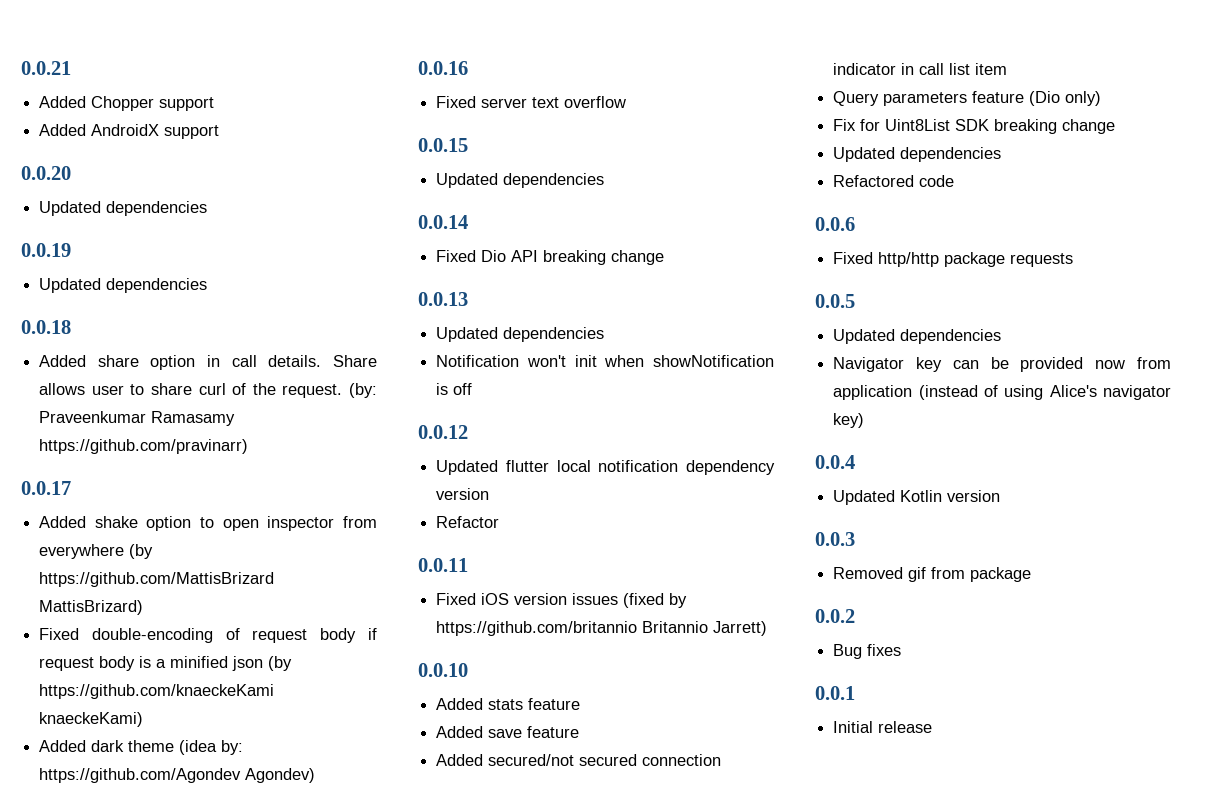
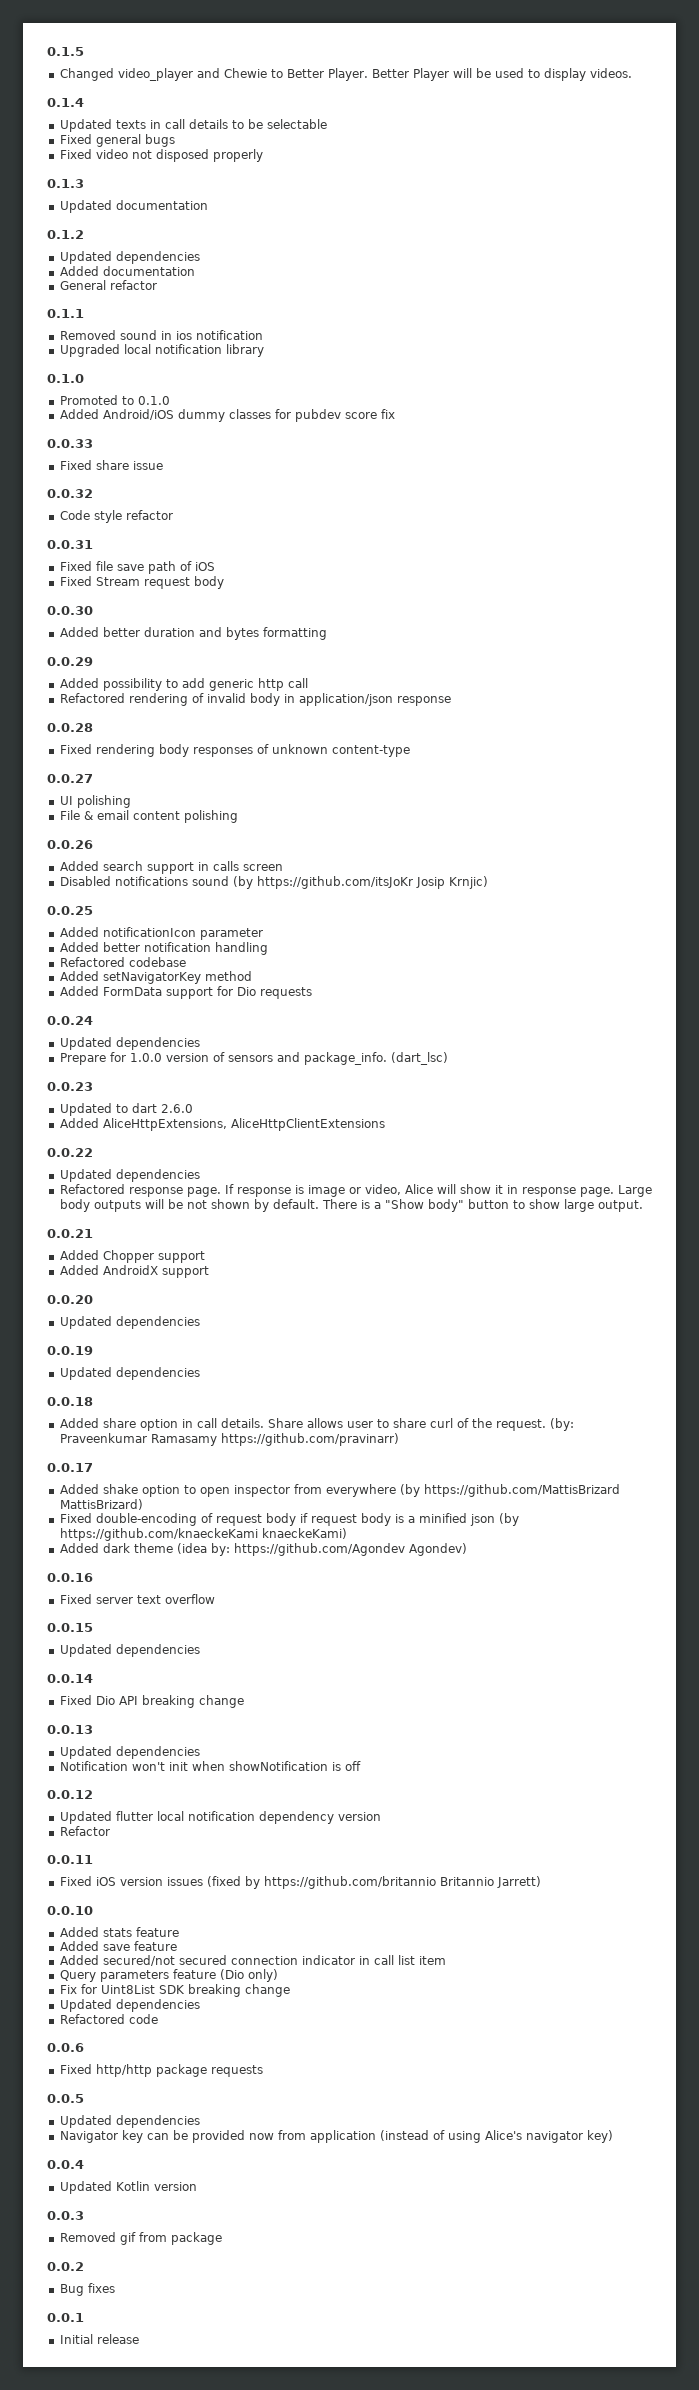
+ 0.1.5
+ Changed video_player and Chewie to Better Player. Better Player will be used to display videos.
+ 0.1.4
+ Updated texts in call details to be selectable
+ Fixed general bugs
+ Fixed video not disposed properly
+ 0.1.3
+ Updated documentation
+ 0.1.2
+ Updated dependencies
+ Added documentation
+ General refactor
+ 0.1.1
+ Removed sound in ios notification
+ Upgraded local notification library
+ 0.1.0
+ Promoted to 0.1.0
+ Added Android/iOS dummy classes for pubdev score fix
+ 0.0.33
+ Fixed share issue
+ 0.0.32
+ Code style refactor
+ 0.0.31
+ Fixed file save path of iOS
+ Fixed Stream request body
+ 0.0.30
+ Added better duration and bytes formatting
+ 0.0.29
+ Added possibility to add generic http call
+ Refactored rendering of invalid body in application/json response
+ 0.0.28
+ Fixed rendering body responses of unknown content-type
+ 0.0.27
+ UI polishing
+ File & email content polishing
+ 0.0.26
+ Added search support in calls screen
+ Disabled notifications sound (by https://github.com/itsJoKr Josip Krnjic)
+ 0.0.25
+ Added notificationIcon parameter
+ Added better notification handling
+ Refactored codebase
+ Added setNavigatorKey method
+ Added FormData support for Dio requests
+ 0.0.24
+ Updated dependencies
+ Prepare for 1.0.0 version of sensors and package_info. (dart_lsc)
+ 0.0.23
+ Updated to dart 2.6.0
+ Added AliceHttpExtensions, AliceHttpClientExtensions
+ 0.0.22
+ Updated dependencies
+ Refactored response page. If response is image or video, Alice will show it in response page. Large body outputs will be not shown by default. There is a "Show body" button to show large output.

